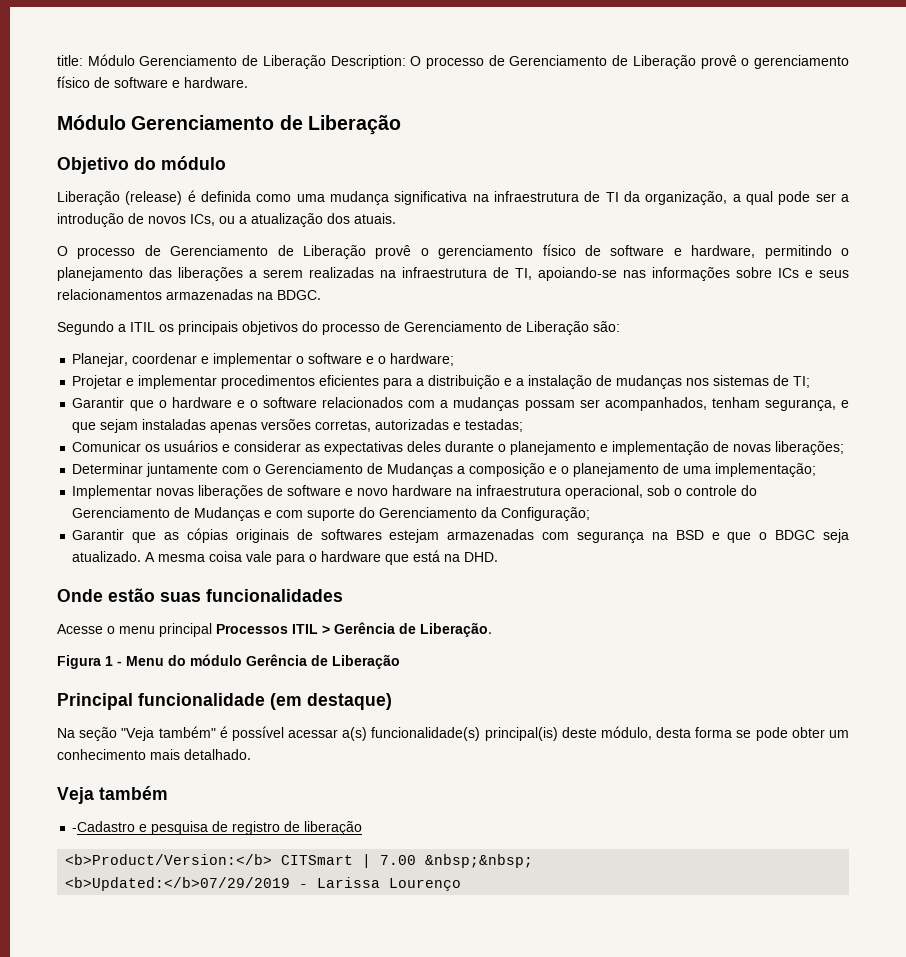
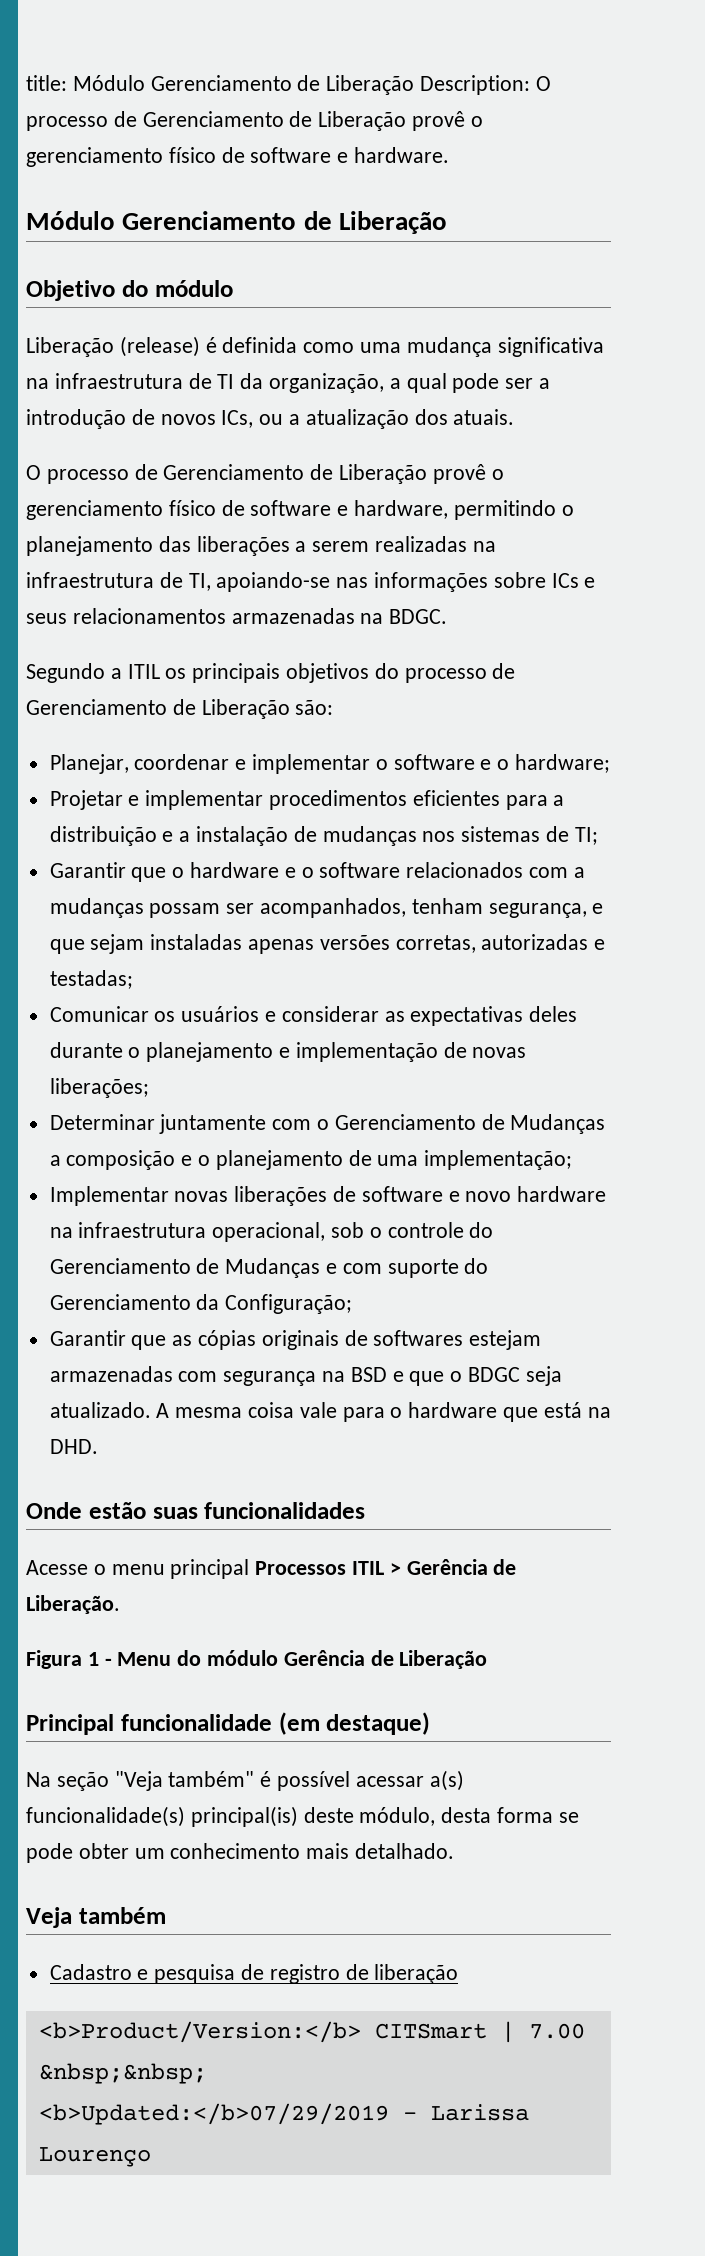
- -Cadastro e pesquisa de registro de liberação
+ Cadastro e pesquisa de registro de liberação

